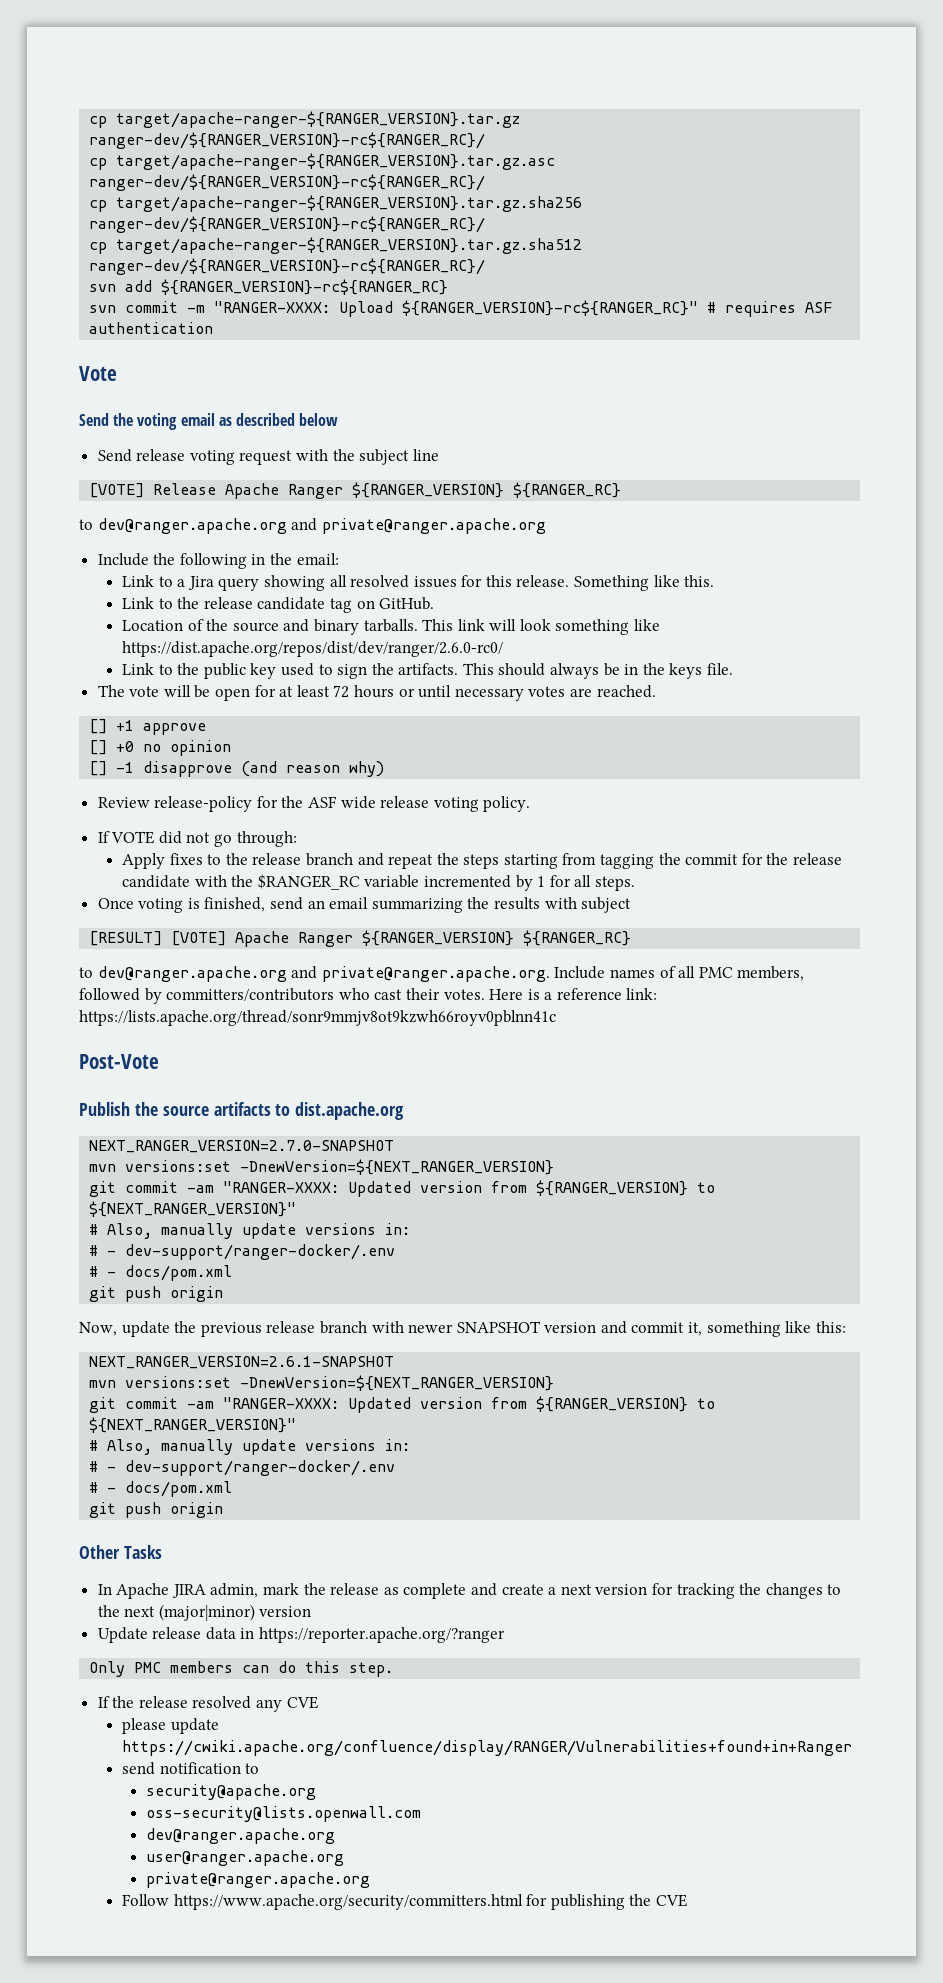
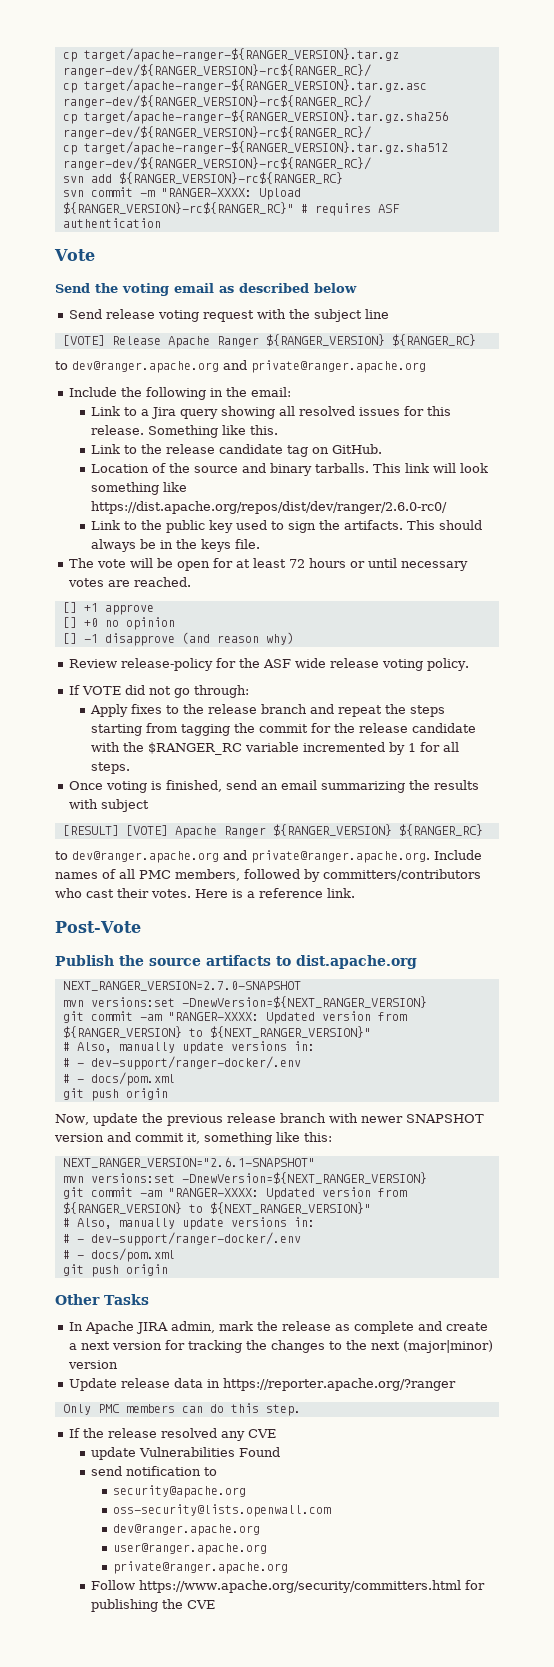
- Here is a reference link: https://lists.apache.org/thread/sonr9mmjv8ot9kzwh66royv0pblnn41c
+ Here is a reference link.
- NEXT_RANGER_VERSION=2.6.1-SNAPSHOT
+ NEXT_RANGER_VERSION="2.6.1-SNAPSHOT"
- please update https://cwiki.apache.org/confluence/display/RANGER/Vulnerabilities+found+in+Ranger
+ update Vulnerabilities Found

